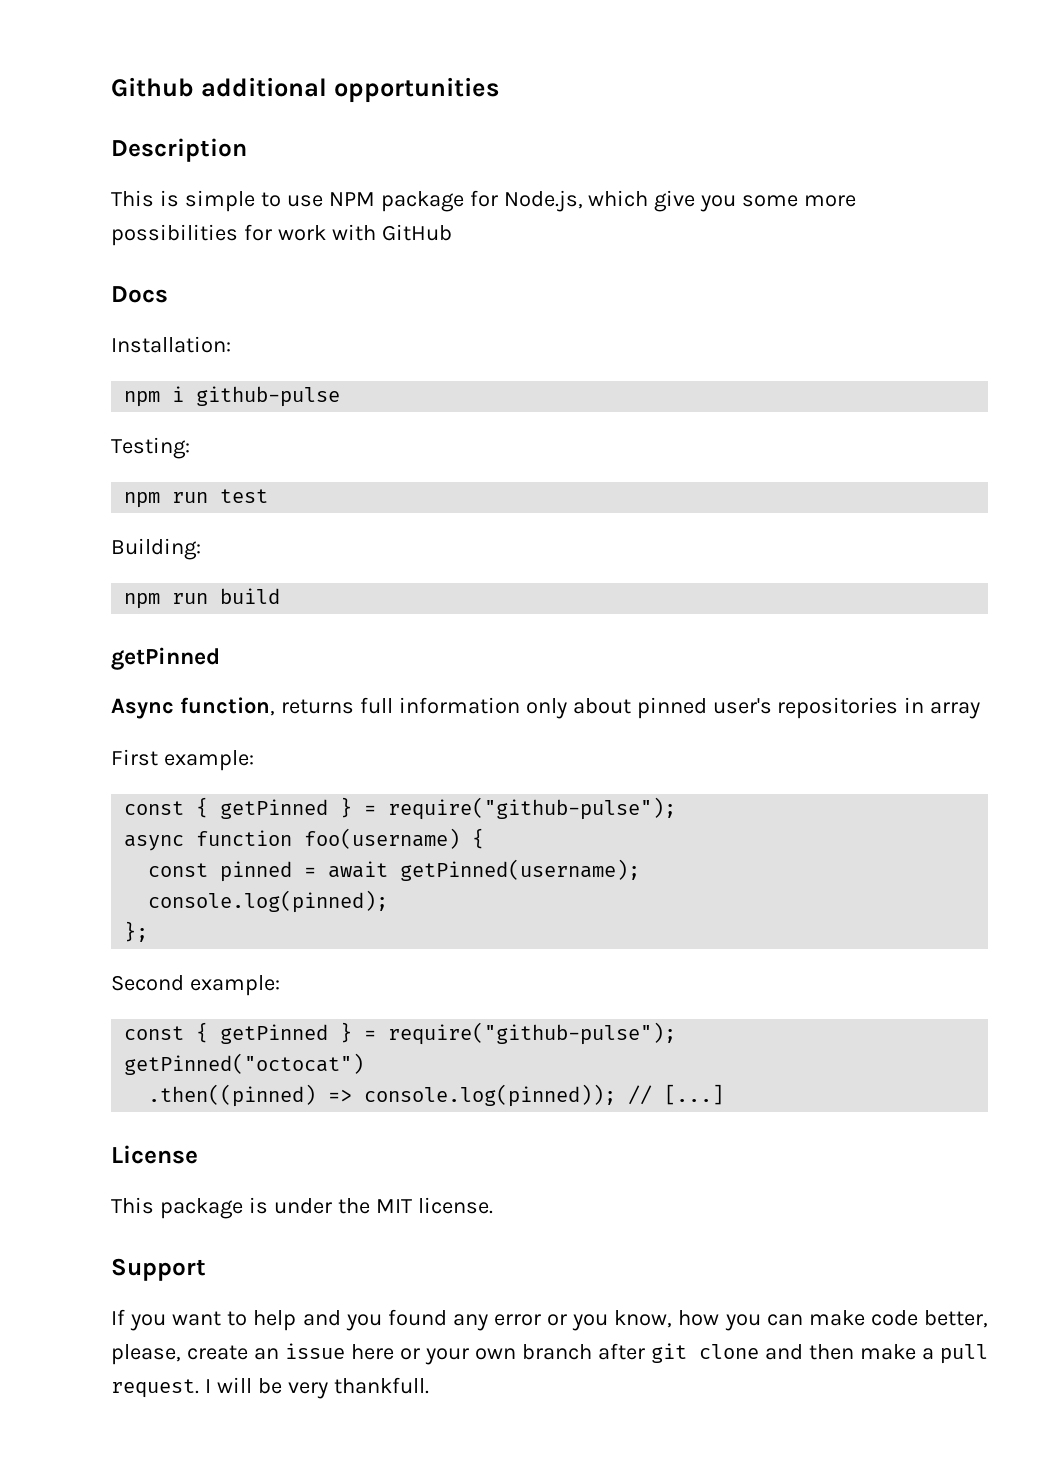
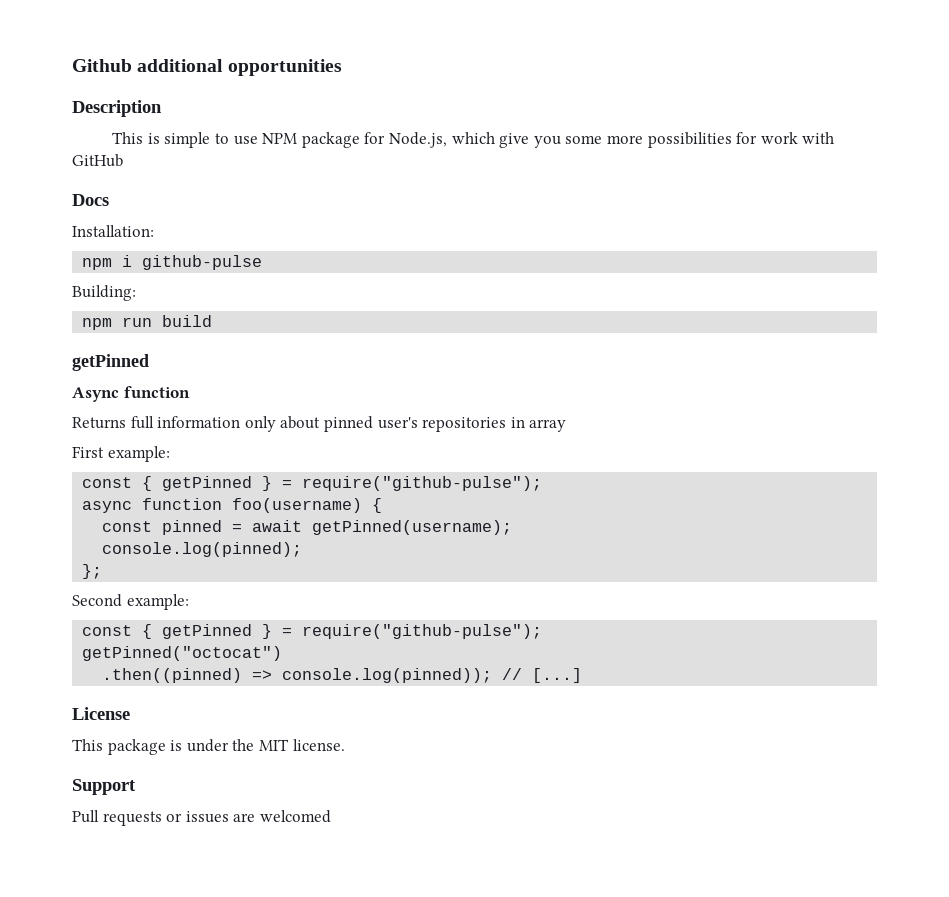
- Testing:
- npm run test
- Async function, returns full information only about pinned user's repositories in array
+ Async function
+ Returns full information only about pinned user's repositories in array
- If you want to help and you found any error or you know, how you can make code better, please, create an issue here or your own branch after git clone and then make a pull request. I will be very thankfull.
+ Pull requests or issues are welcomed

